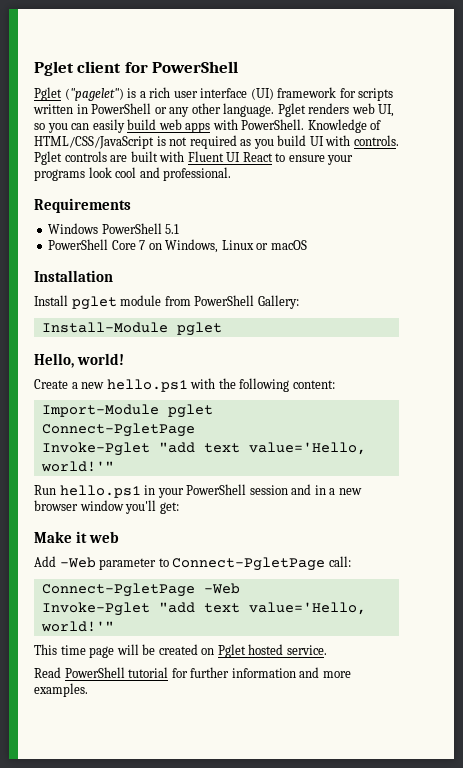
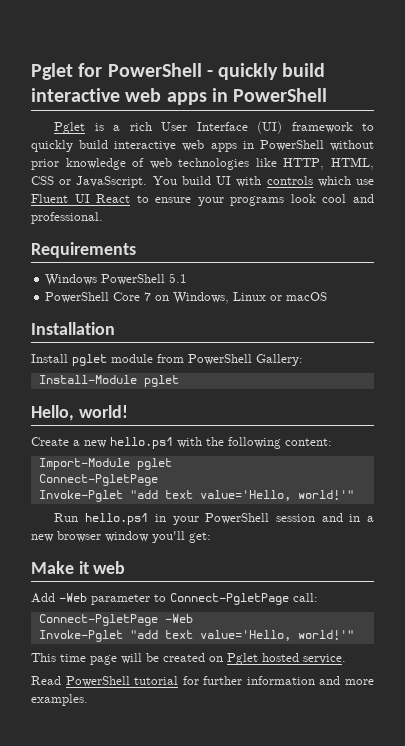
- Pglet client for PowerShell
- Pglet ("pagelet") is a rich user interface (UI) framework for scripts written in PowerShell or any other language. Pglet renders web UI, so you can easily build web apps with PowerShell. Knowledge of HTML/CSS/JavaScript is not required as you build UI with controls. Pglet controls are built with Fluent UI React to ensure your programs look cool and professional.
+ Pglet for PowerShell - quickly build interactive web apps in PowerShell
+ Pglet is a rich User Interface (UI) framework to quickly build interactive web apps in PowerShell without prior knowledge of web technologies like HTTP, HTML, CSS or JavaSscript. You build UI with controls which use Fluent UI React to ensure your programs look cool and professional.

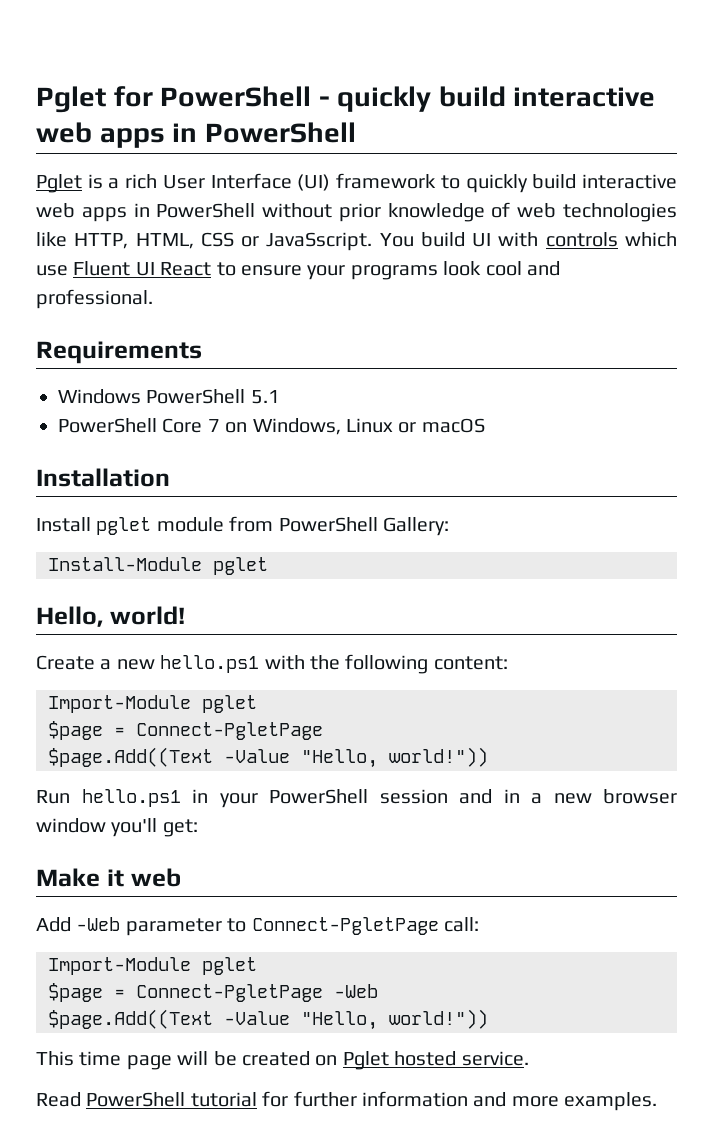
  Create a new hello.ps1 with the following content:
  Import-Module pglet
- Connect-PgletPage
- Invoke-Pglet "add text value='Hello, world!'"
+ $page = Connect-PgletPage
+ $page.Add((Text -Value "Hello, world!"))
  Add -Web parameter to Connect-PgletPage call:
- Connect-PgletPage -Web
- Invoke-Pglet "add text value='Hello, world!'"
+ Import-Module pglet
+ $page = Connect-PgletPage -Web
+ $page.Add((Text -Value "Hello, world!"))

